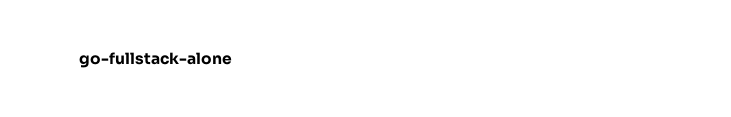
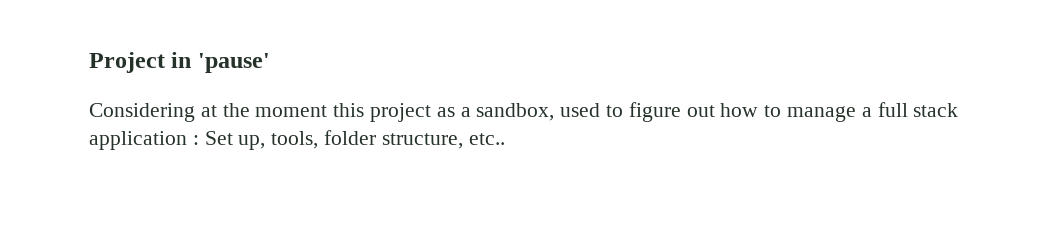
- go-fullstack-alone
+ Project in 'pause'
+ Considering at the moment this project as a sandbox, used to figure out how to manage a full stack application : Set up, tools, folder structure, etc..

